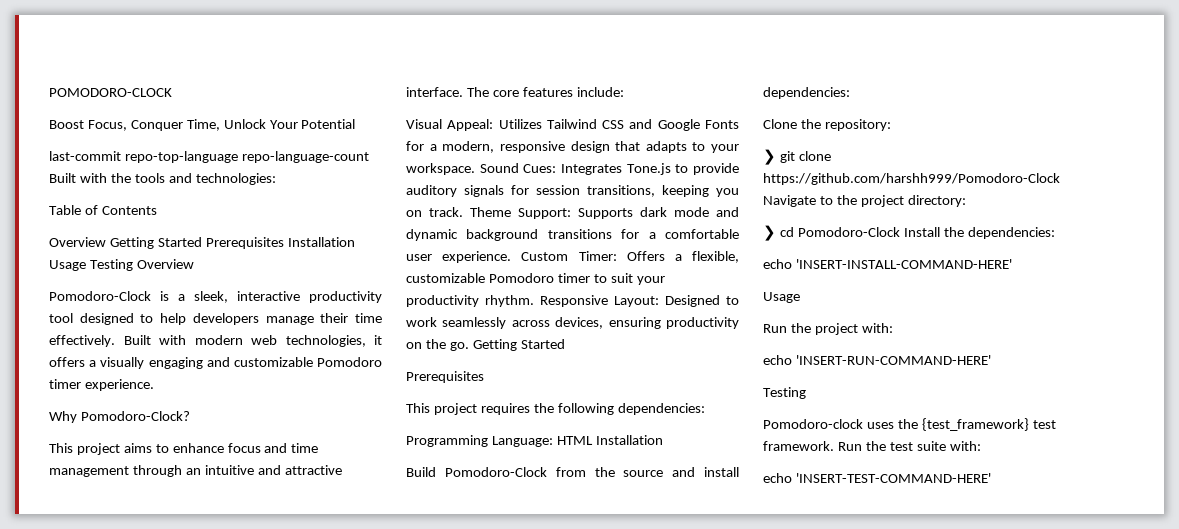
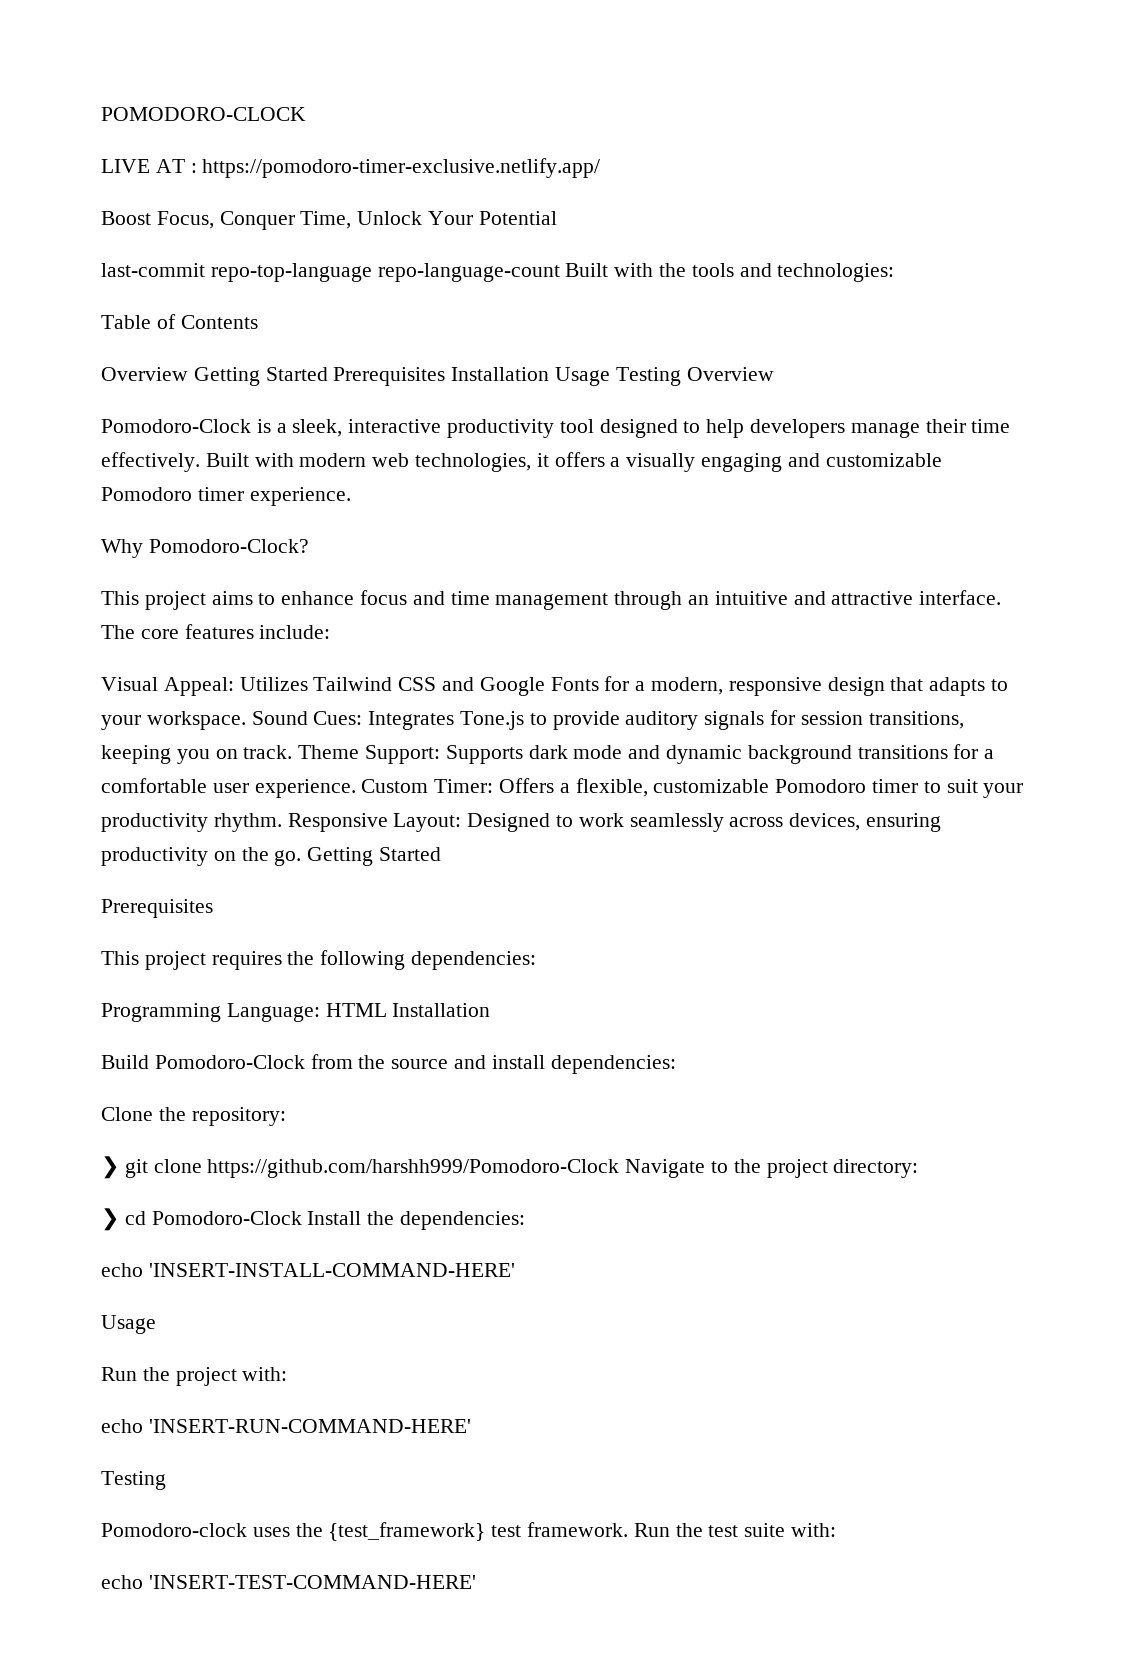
+ LIVE AT : https://pomodoro-timer-exclusive.netlify.app/

